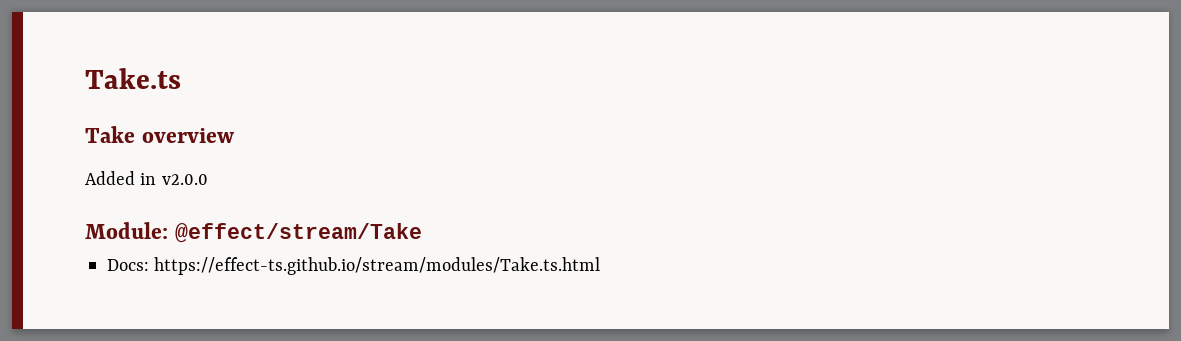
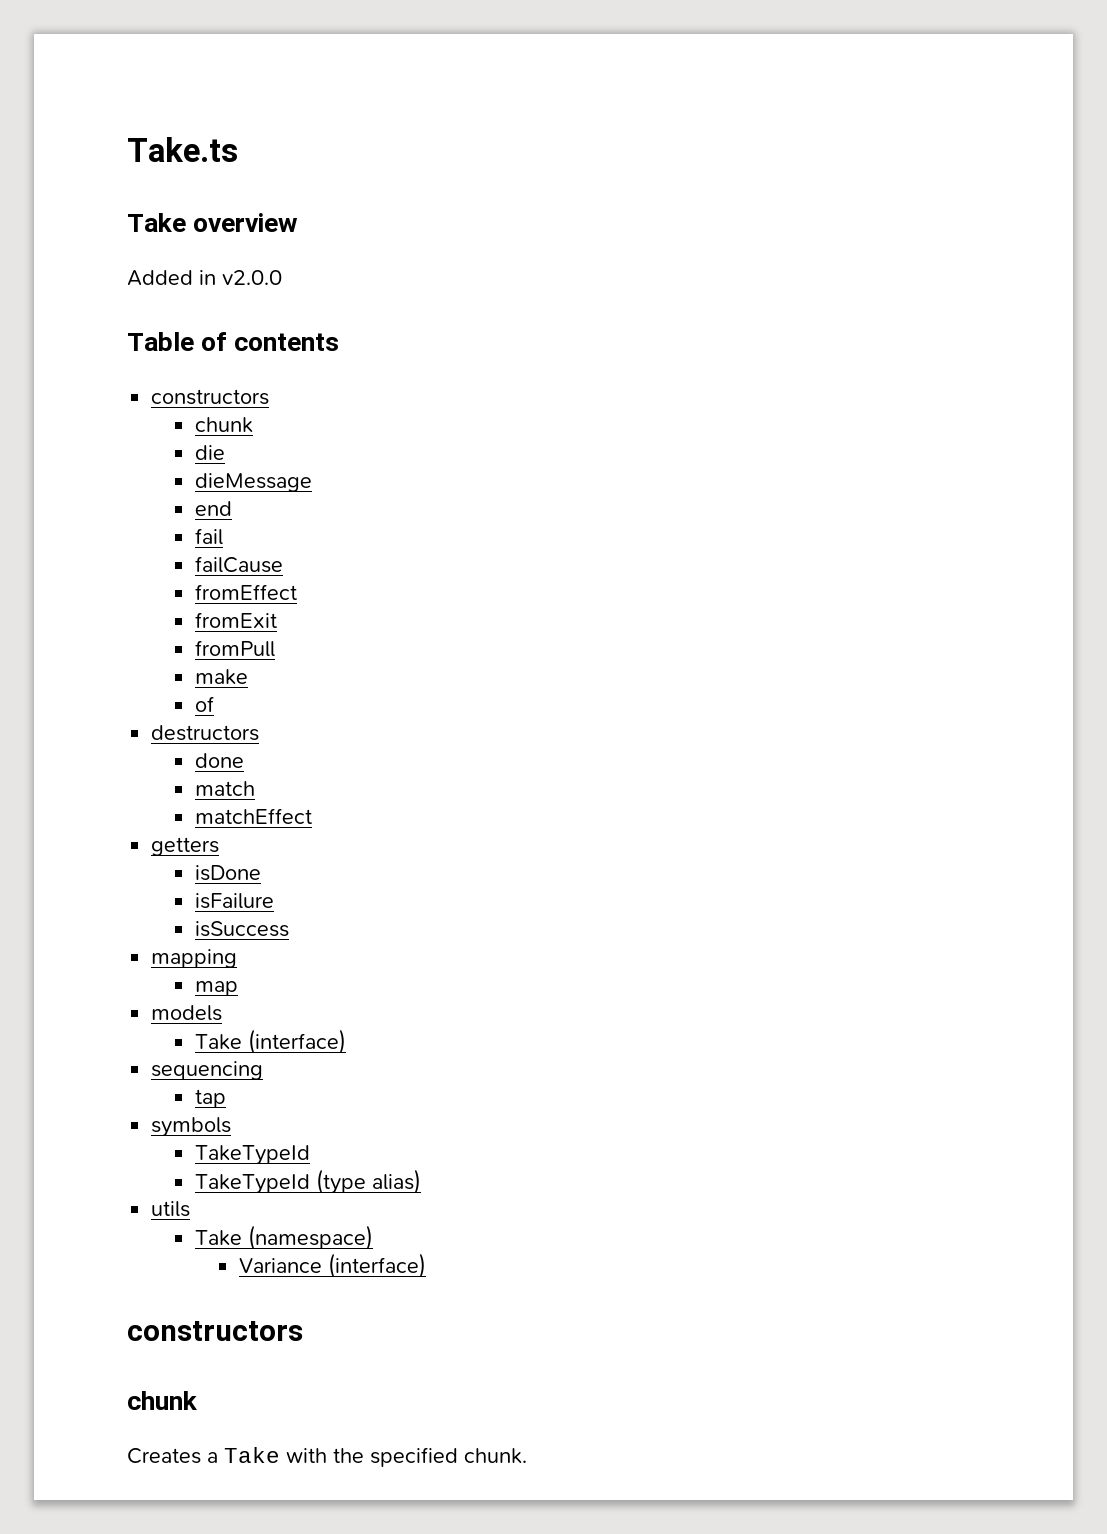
- Module: @effect/stream/Take
- Docs: https://effect-ts.github.io/stream/modules/Take.ts.html
+ Table of contents
+ constructors
+ chunk
+ die
+ dieMessage
+ end
+ fail
+ failCause
+ fromEffect
+ fromExit
+ fromPull
+ make
+ of
+ destructors
+ done
+ match
+ matchEffect
+ getters
+ isDone
+ isFailure
+ isSuccess
+ mapping
+ map
+ models
+ Take (interface)
+ sequencing
+ tap
+ symbols
+ TakeTypeId
+ TakeTypeId (type alias)
+ utils
+ Take (namespace)
+ Variance (interface)
+ constructors
+ chunk
+ Creates a Take with the specified chunk.

